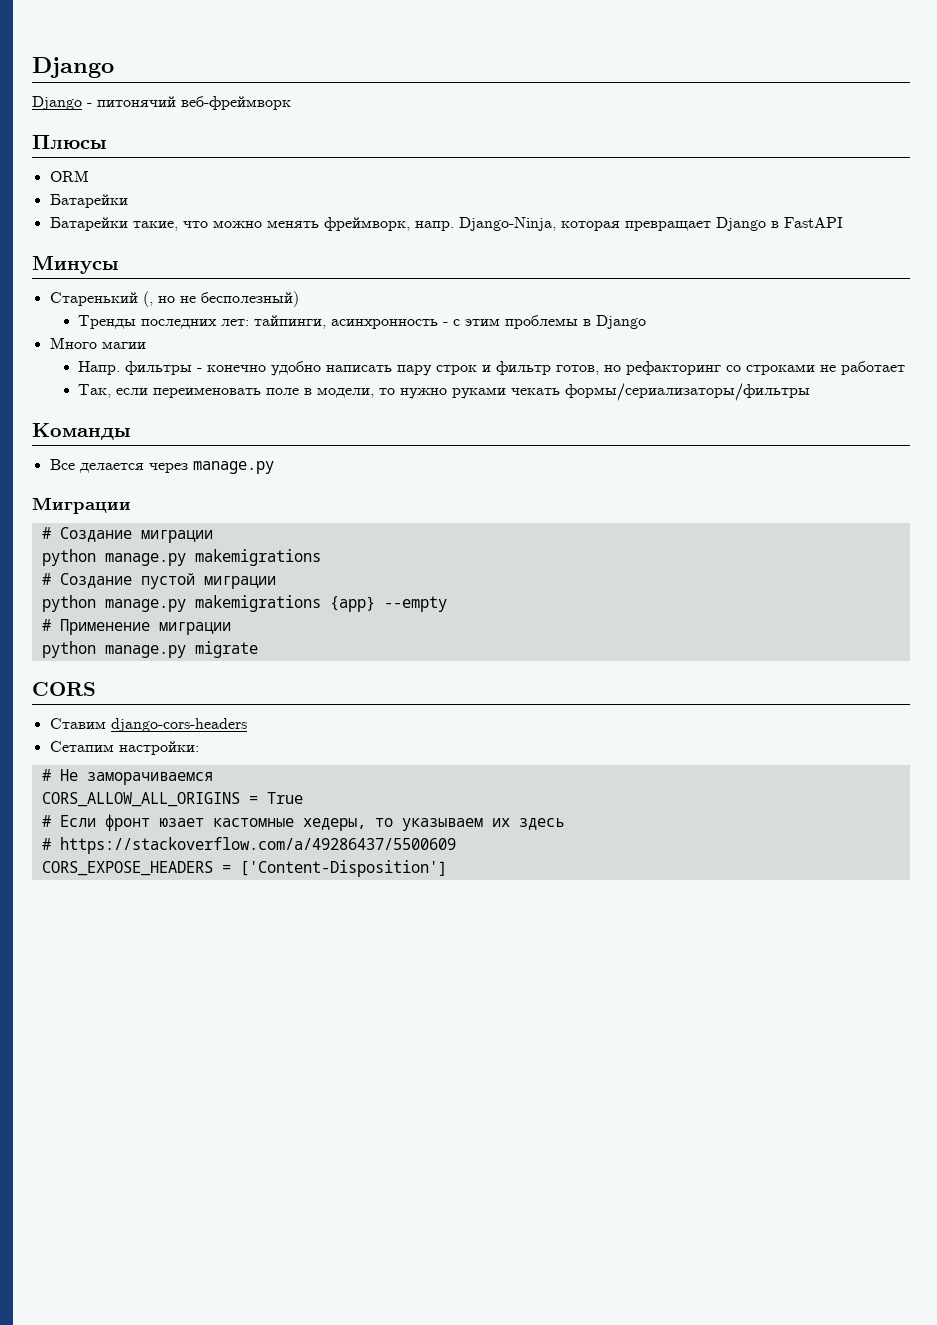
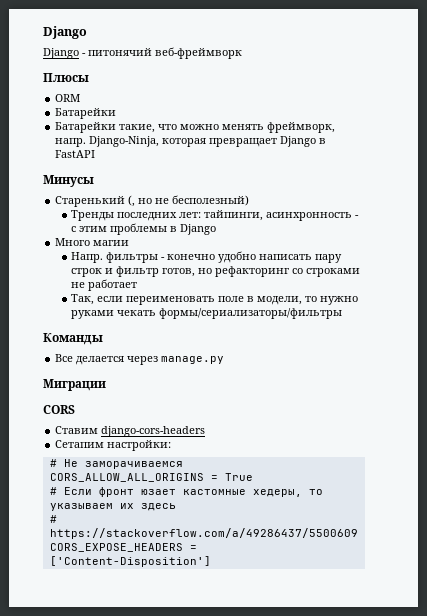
- # Создание миграции
- python manage.py makemigrations
- # Создание пустой миграции
- python manage.py makemigrations {app} --empty
- # Применение миграции
- python manage.py migrate

